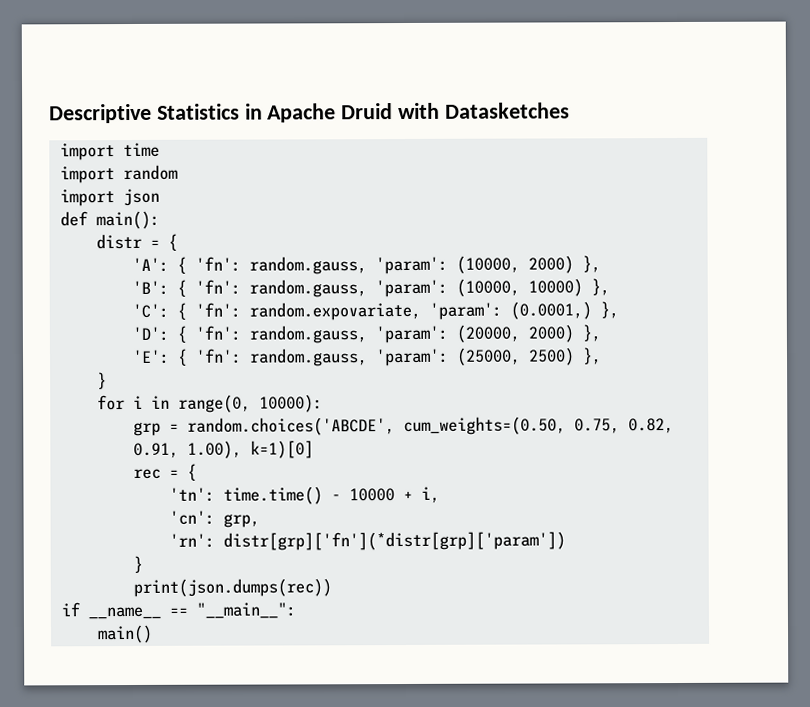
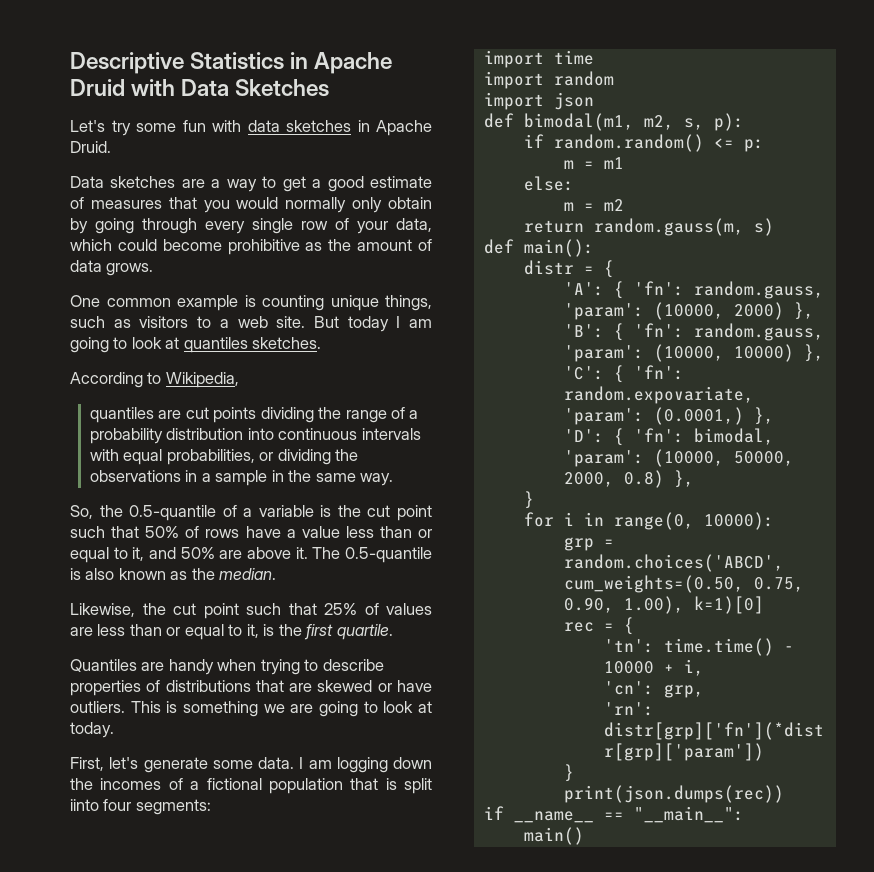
- Descriptive Statistics in Apache Druid with Datasketches
+ Descriptive Statistics in Apache Druid with Data Sketches
+ Let's try some fun with data sketches in Apache Druid.
+ Data sketches are a way to get a good estimate of measures that you would normally only obtain by going through every single row of your data, which could become prohibitive as the amount of data grows.
+ One common example is counting unique things, such as visitors to a web site. But today I am going to look at quantiles sketches.
+ According to Wikipedia,
+ quantiles are cut points dividing the range of a probability distribution into continuous intervals with equal probabilities, or dividing the observations in a sample in the same way.
+ So, the 0.5-quantile of a variable is the cut point such that 50% of rows have a value less than or equal to it, and 50% are above it. The 0.5-quantile is also known as the median.
+ Likewise, the cut point such that 25% of values are less than or equal to it, is the first quartile.
+ Quantiles are handy when trying to describe properties of distributions that are skewed or have outliers. This is something we are going to look at today.
+ First, let's generate some data. I am logging down the incomes of a fictional population that is split iinto four segments:
+ def bimodal(m1, m2, s, p):
+ if random.random() <= p:
+ m = m1
+ else:
+ m = m2
+ return random.gauss(m, s)
- 'D': { 'fn': random.gauss, 'param': (20000, 2000) },
- 'E': { 'fn': random.gauss, 'param': (25000, 2500) },
+ 'D': { 'fn': bimodal, 'param': (10000, 50000, 2000, 0.8) },
- grp = random.choices('ABCDE', cum_weights=(0.50, 0.75, 0.82, 0.91, 1.00), k=1)[0]
+ grp = random.choices('ABCD', cum_weights=(0.50, 0.75, 0.90, 1.00), k=1)[0]

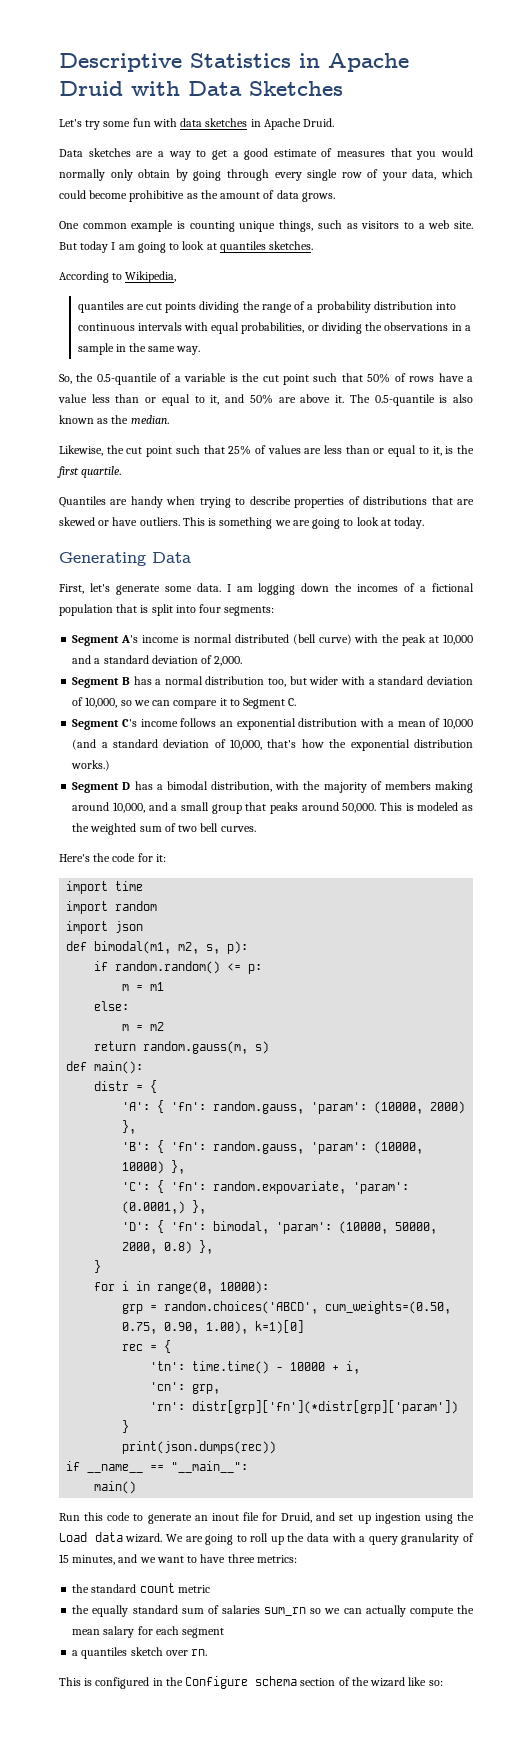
+ Generating Data
- I am logging down the incomes of a fictional population that is split iinto four segments:
+ I am logging down the incomes of a fictional population that is split into four segments:
+ Segment A's income is normal distributed (bell curve) with the peak at 10,000 and a standard deviation of 2,000.
+ Segment B has a normal distribution too, but wider with a standard deviation of 10,000, so we can compare it to Segment C.
+ Segment C's income follows an exponential distribution with a mean of 10,000 (and a standard deviation of 10,000, that's how the exponential distribution works.)
+ Segment D has a bimodal distribution, with the majority of members making around 10,000, and a small group that peaks around 50,000. This is modeled as the weighted sum of two bell curves.
+ Here's the code for it:
+ Run this code to generate an inout file for Druid, and set up ingestion using the Load data wizard. We are going to roll up the data with a query granularity of 15 minutes, and we want to have three metrics:
+ the standard count metric
+ the equally standard sum of salaries sum_rn so we can actually compute the mean salary for each segment
+ a quantiles sketch over rn.
+ This is configured in the Configure schema section of the wizard like so:

